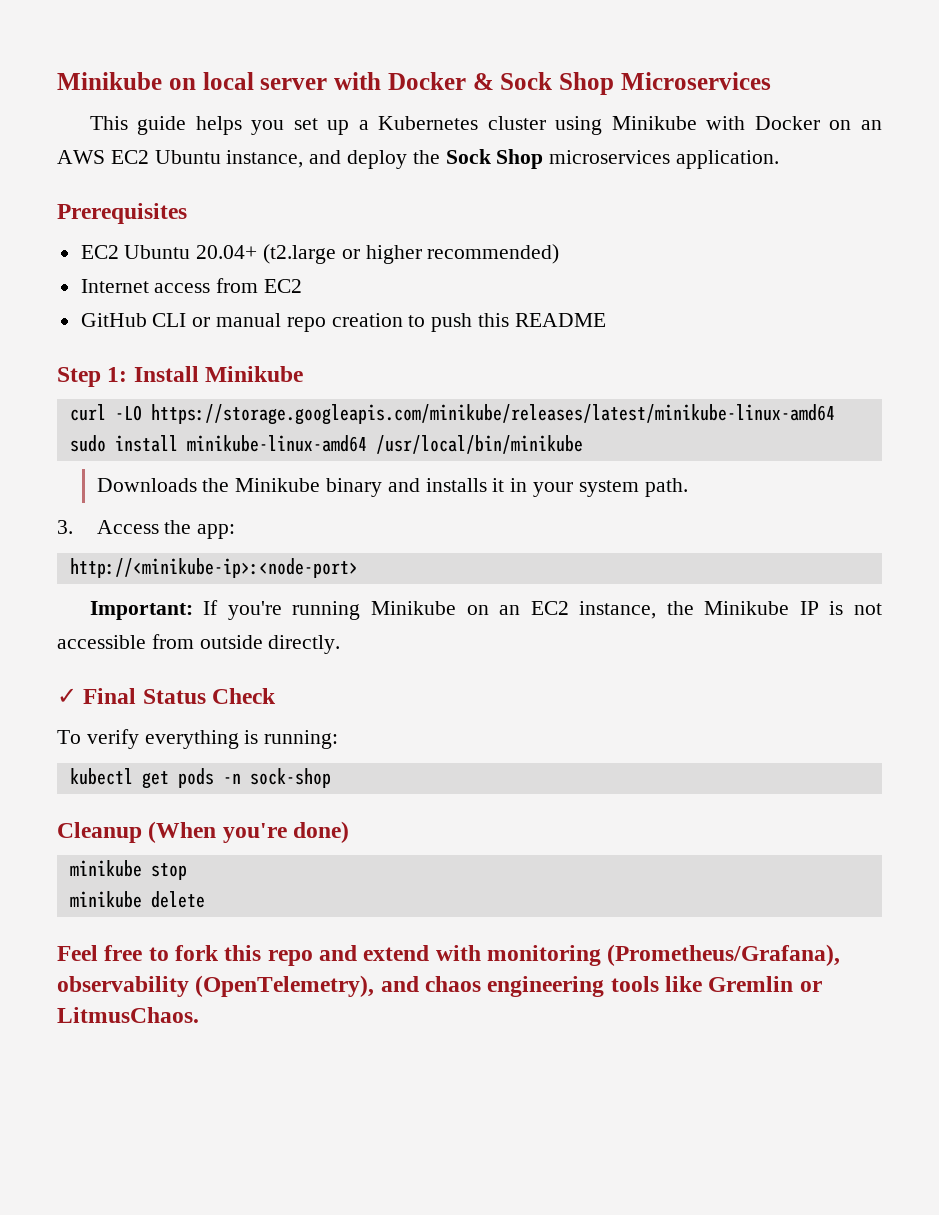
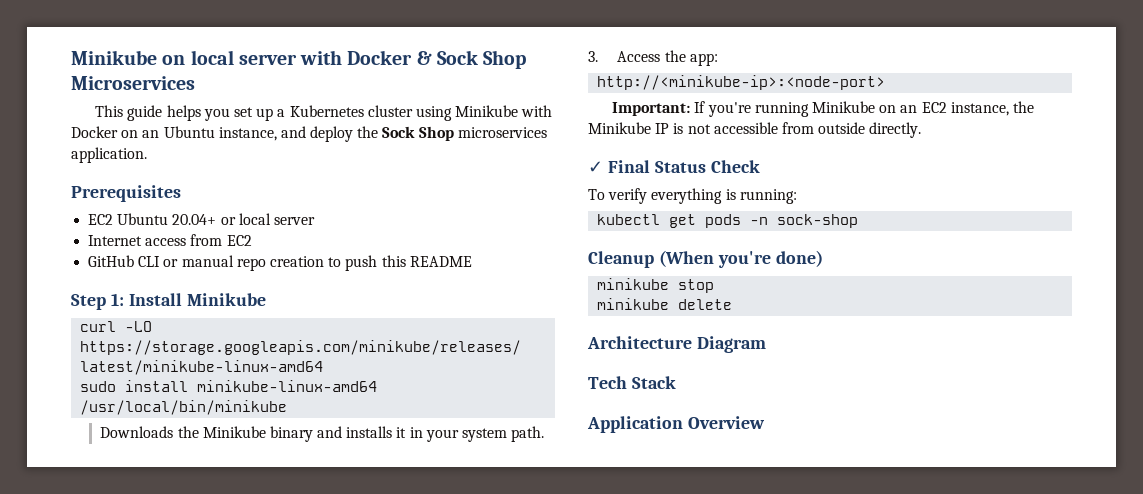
- This guide helps you set up a Kubernetes cluster using Minikube with Docker on an AWS EC2 Ubuntu instance, and deploy the Sock Shop microservices application.
+ This guide helps you set up a Kubernetes cluster using Minikube with Docker on an Ubuntu instance, and deploy the Sock Shop microservices application.
- EC2 Ubuntu 20.04+ (t2.large or higher recommended)
+ EC2 Ubuntu 20.04+ or local server
- Feel free to fork this repo and extend with monitoring (Prometheus/Grafana), observability (OpenTelemetry), and chaos engineering tools like Gremlin or LitmusChaos.
+ Architecture Diagram
+ Tech Stack
+ Application Overview

